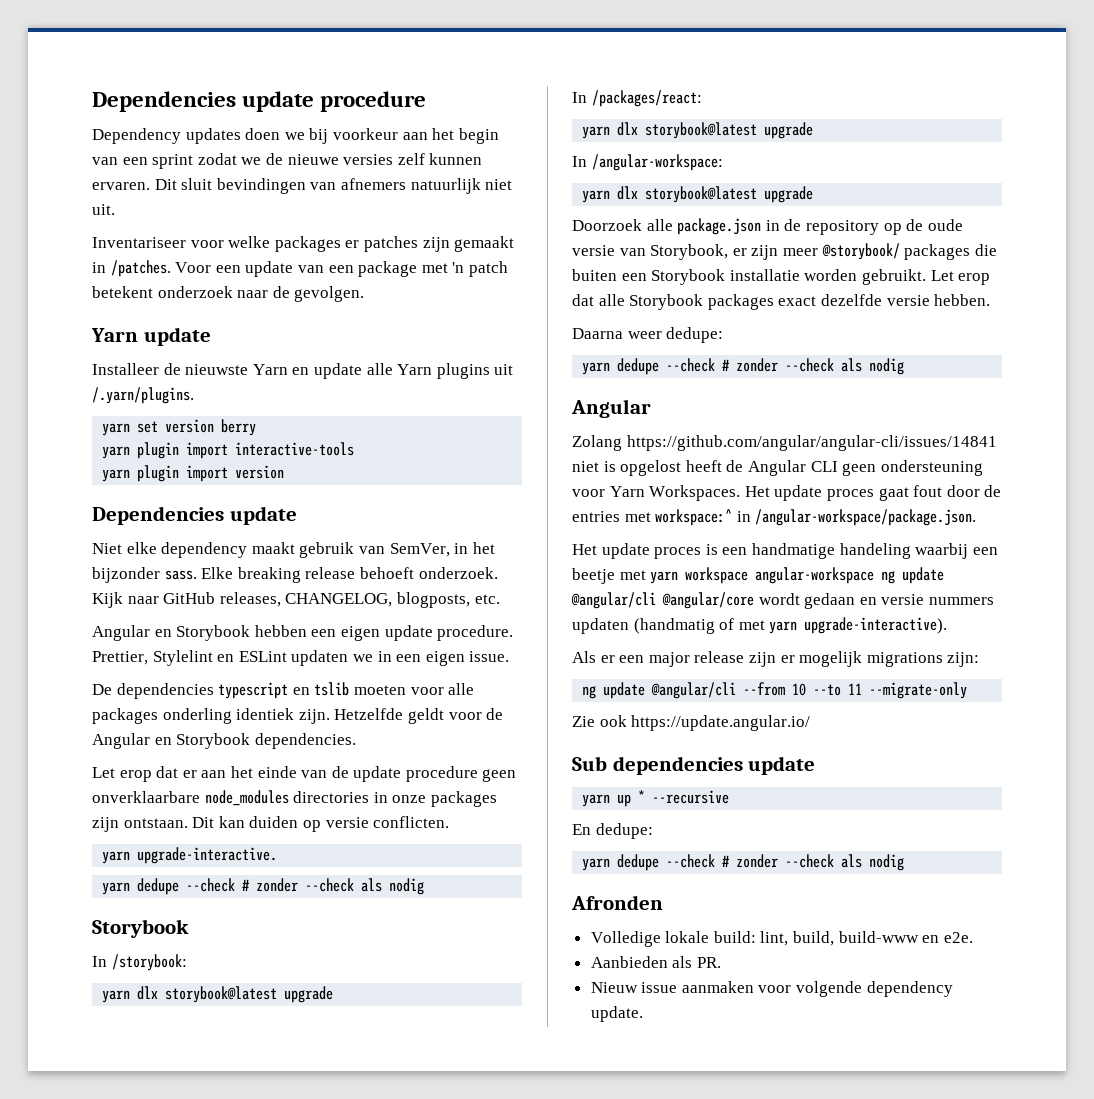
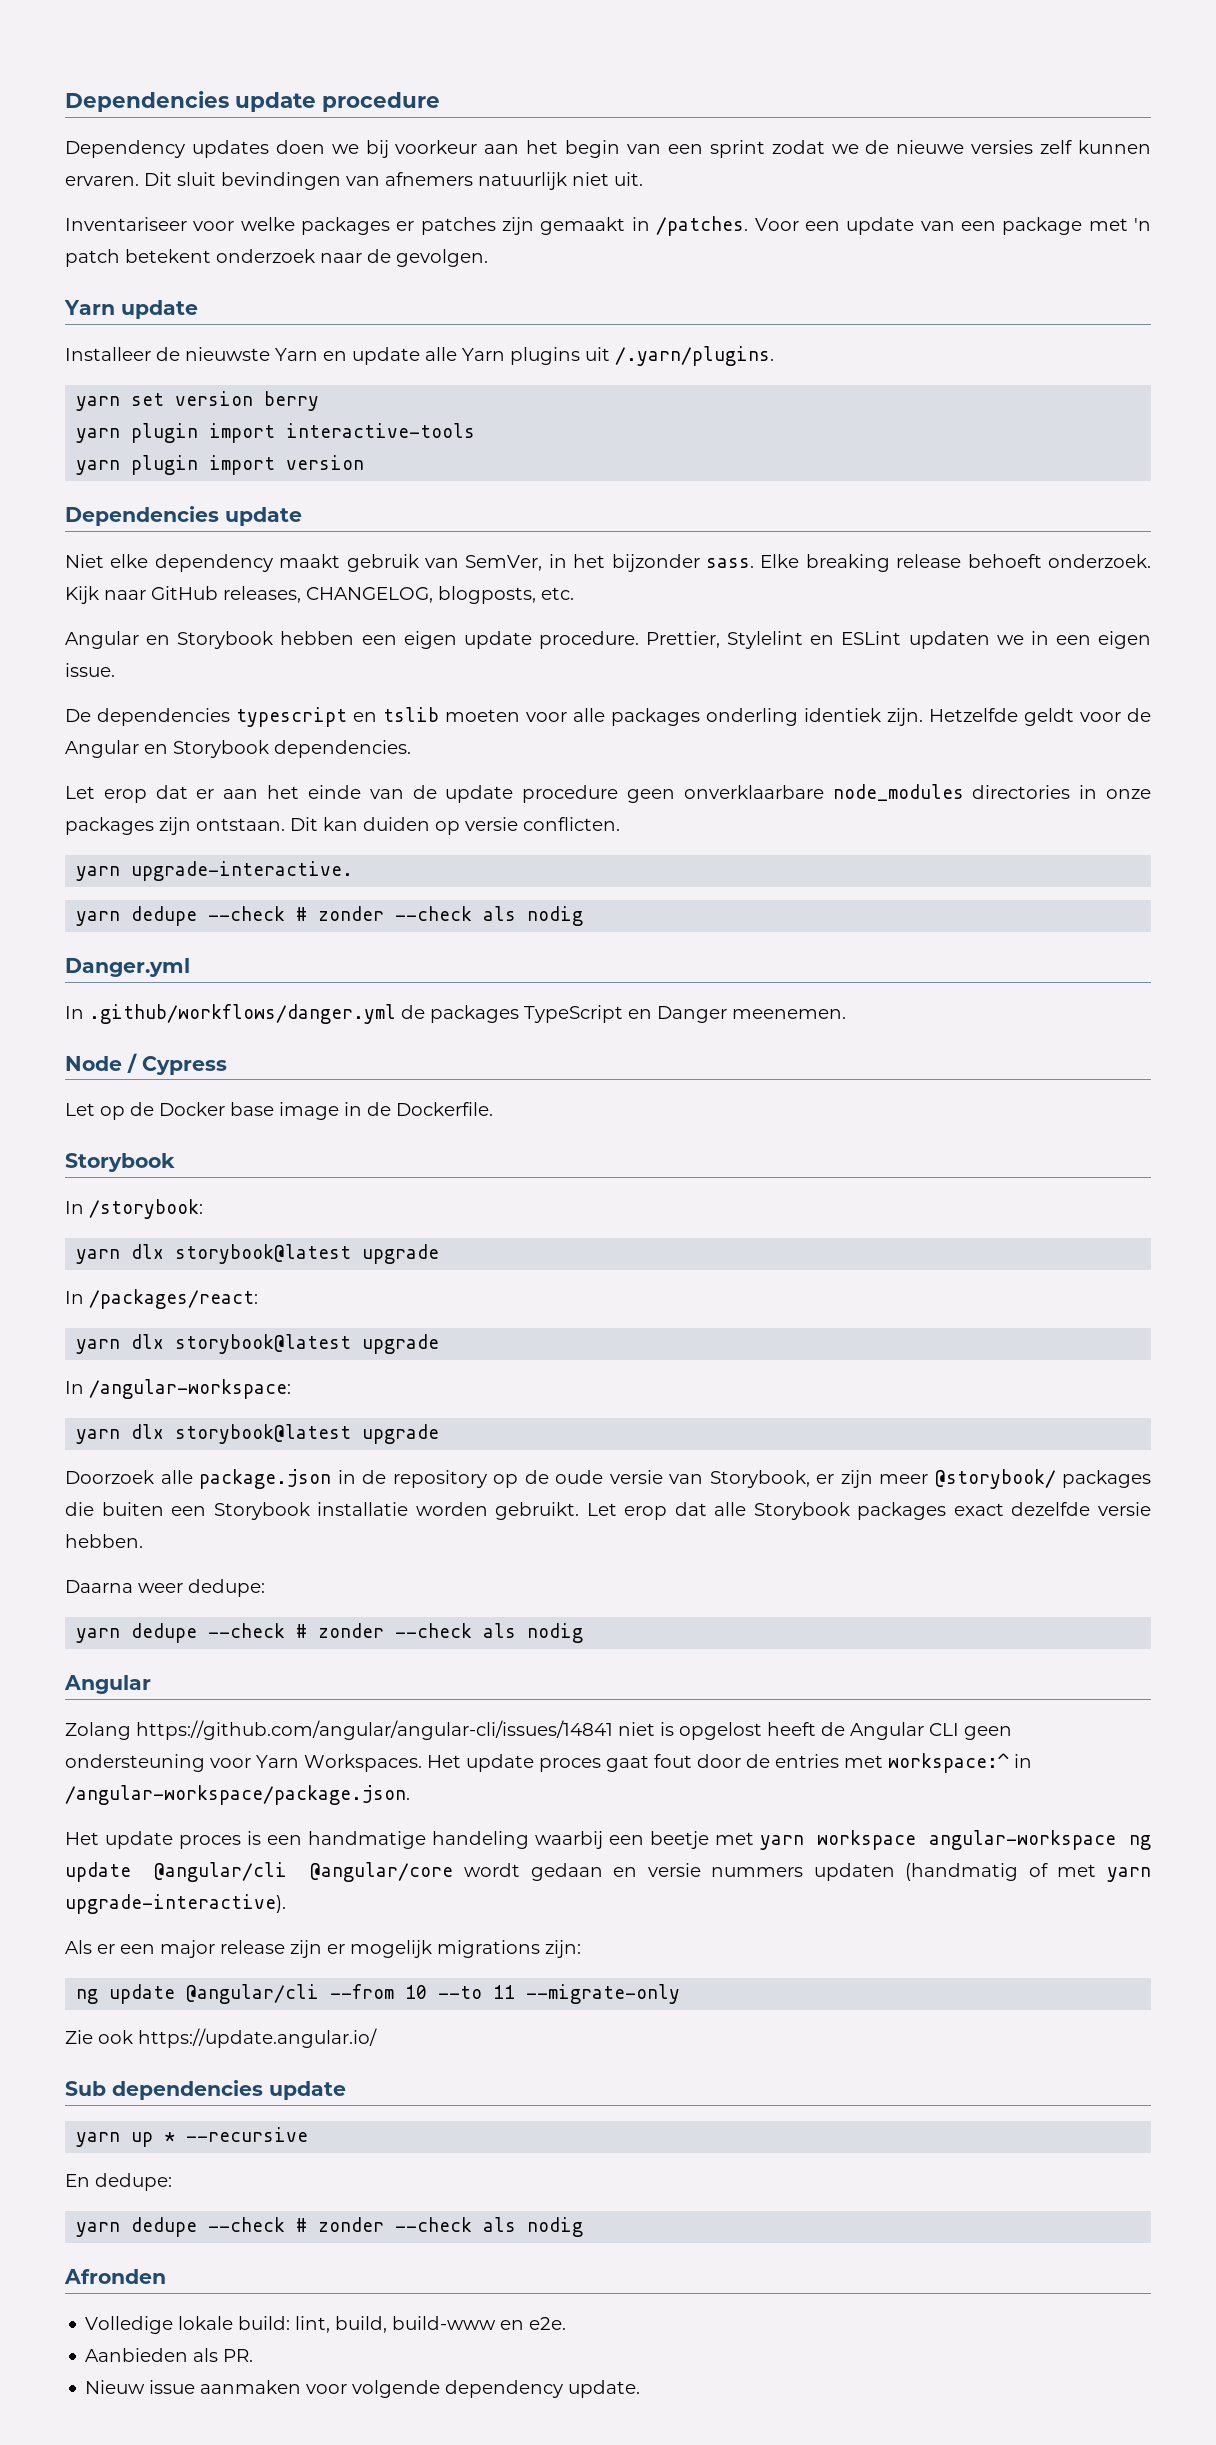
+ Danger.yml
+ In .github/workflows/danger.yml de packages TypeScript en Danger meenemen.
+ Node / Cypress
+ Let op de Docker base image in de Dockerfile.

